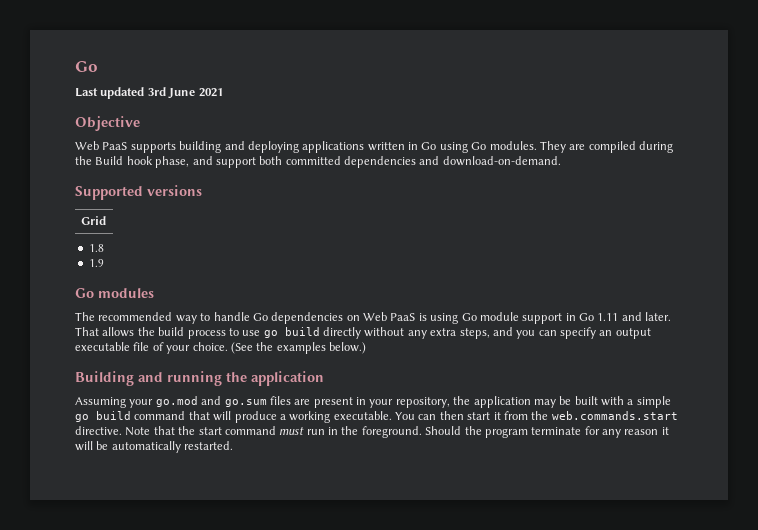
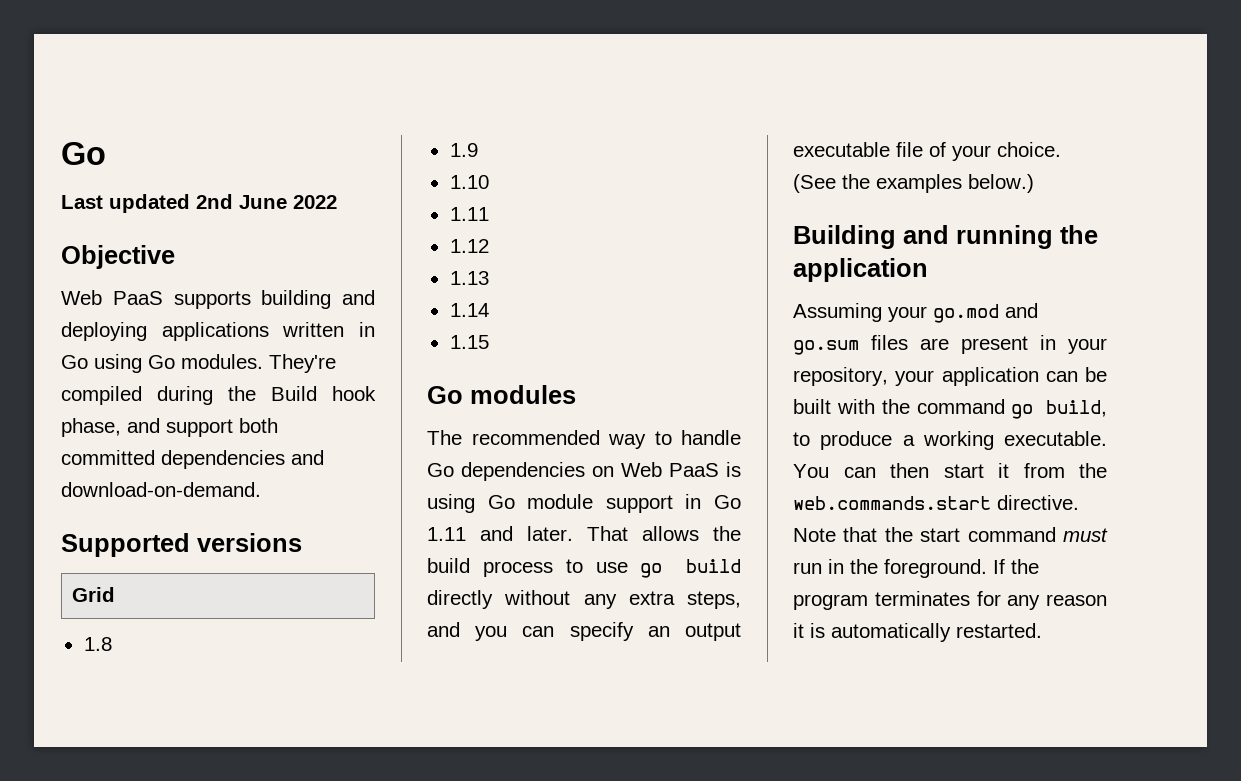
- Last updated 3rd June 2021
+ Last updated 2nd June 2022
- They are compiled during the Build hook phase, and support both committed dependencies and download-on-demand.
+ They're compiled during the Build hook phase, and support both committed dependencies and download-on-demand.
+ 1.10
+ 1.11
+ 1.12
+ 1.13
+ 1.14
+ 1.15
- Assuming your go.mod and go.sum files are present in your repository, the application may be built with a simple go build command that will produce a working executable.
+ Assuming your go.mod and go.sum files are present in your repository, your application can be built with the command go build, to produce a working executable.
- Should the program terminate for any reason it will be automatically restarted.
+ If the program terminates for any reason it is automatically restarted.

